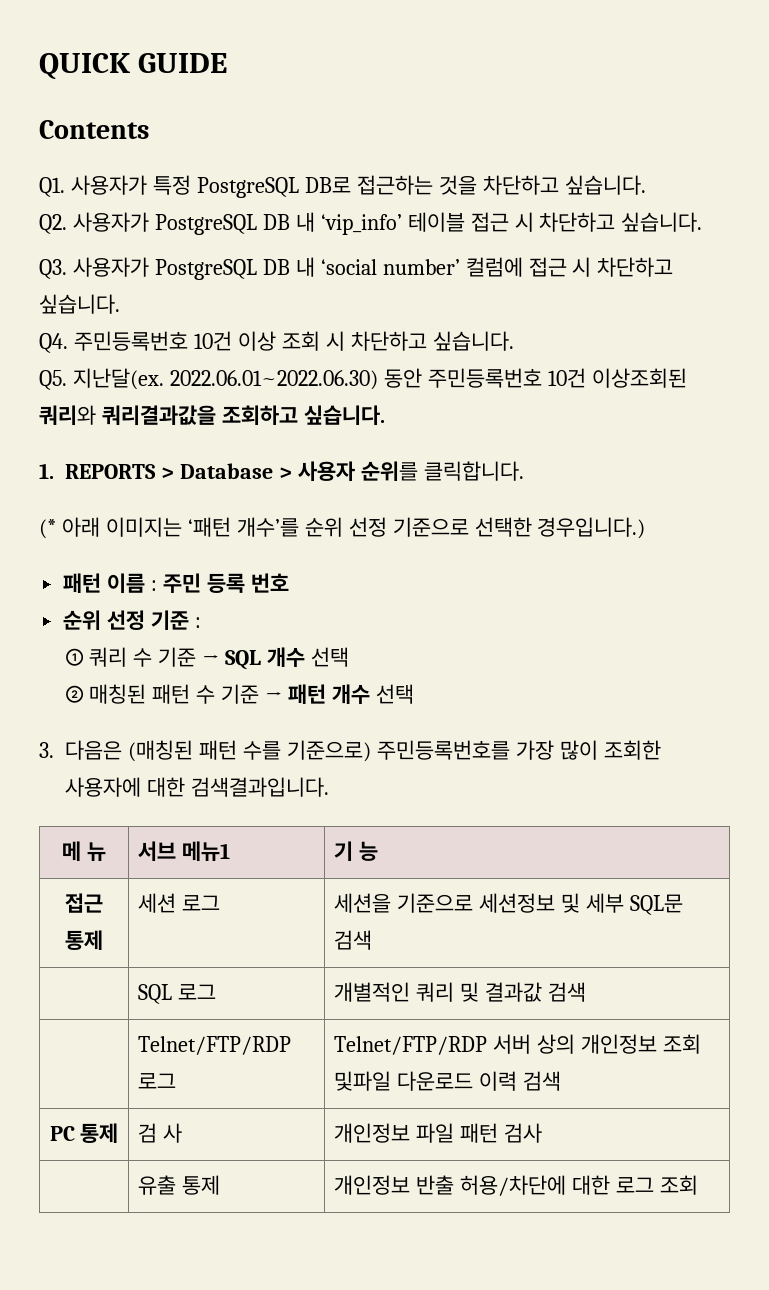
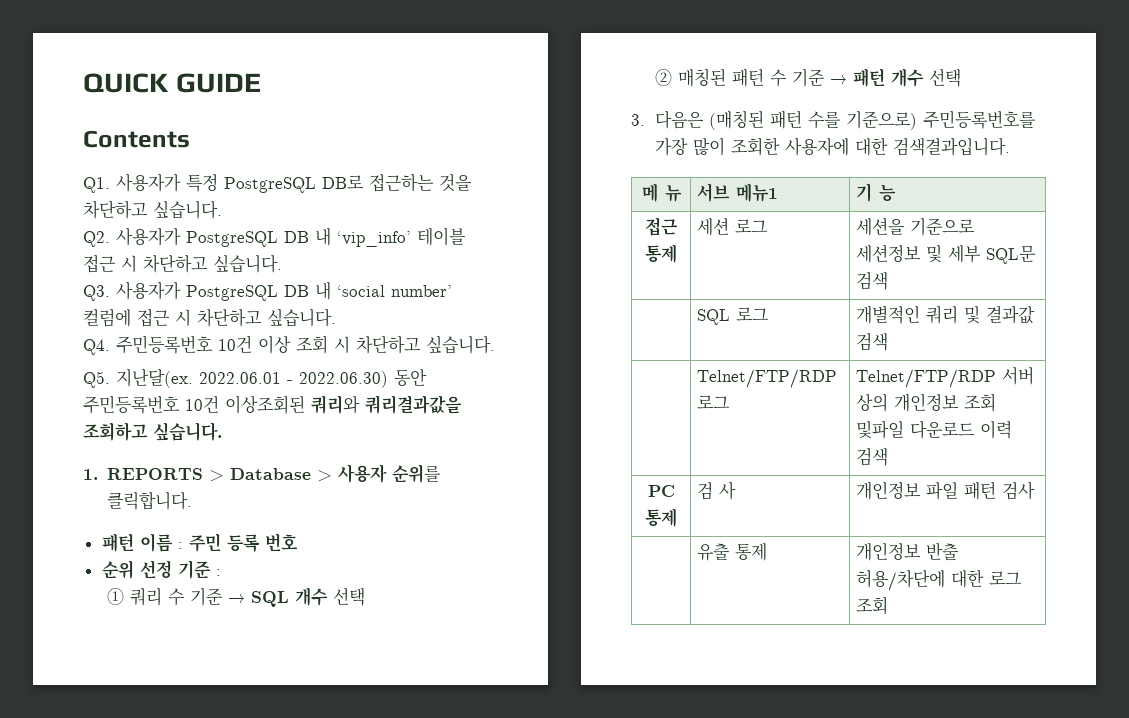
- 2022.06.01~2022.06.30) 동안 주민등록번호 10건 이상조회된 쿼리와 쿼리결과값을 조회하고 싶습니다.
+ 2022.06.01 - 2022.06.30) 동안 주민등록번호 10건 이상조회된 쿼리와 쿼리결과값을 조회하고 싶습니다.
- (* 아래 이미지는 ‘패턴 개수’를 순위 선정 기준으로 선택한 경우입니다.)

